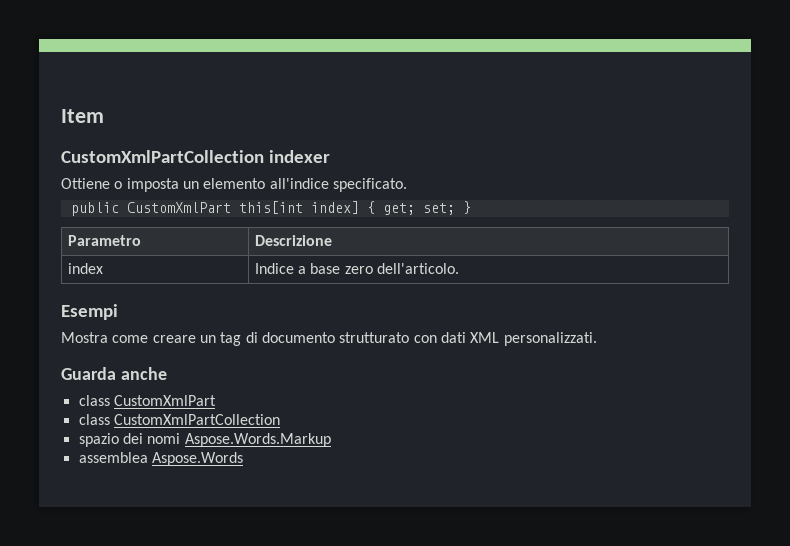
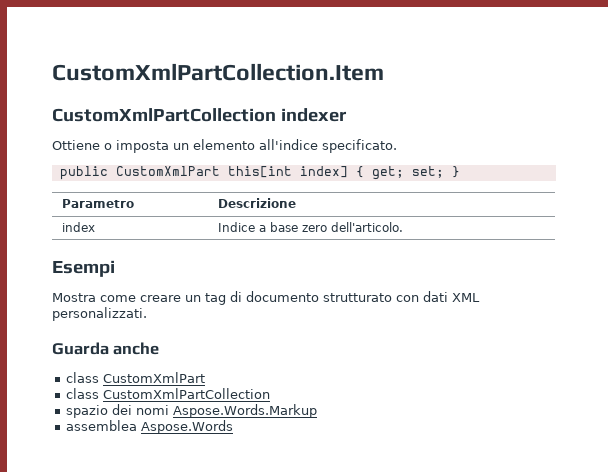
- Item
+ CustomXmlPartCollection.Item

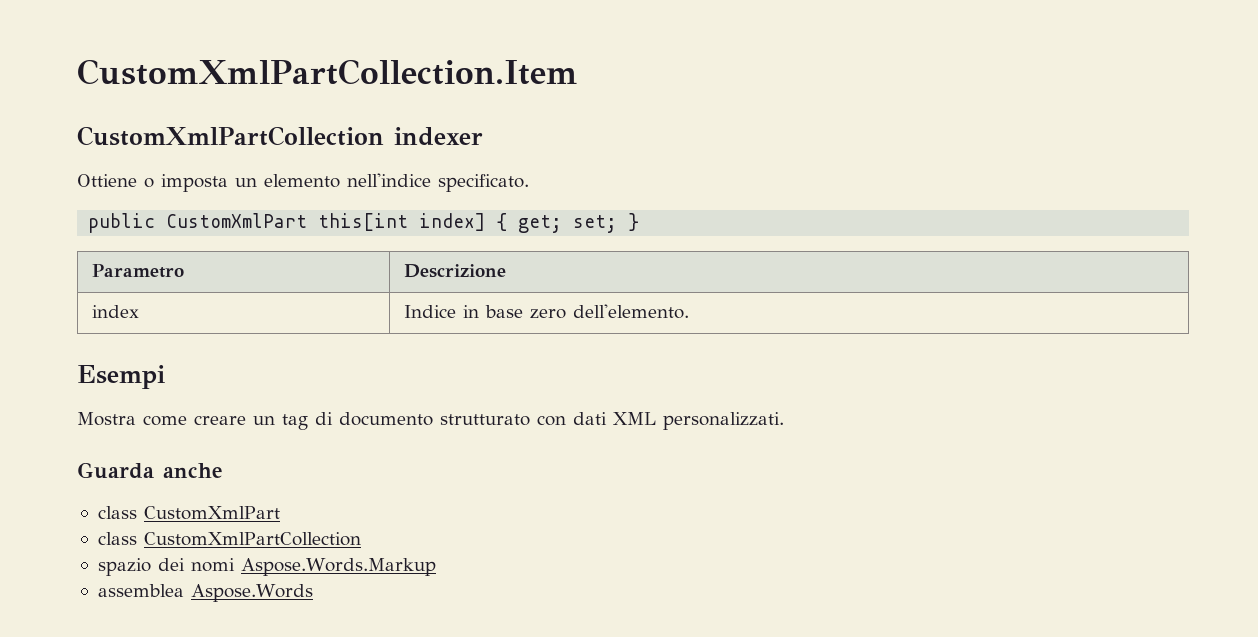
- Ottiene o imposta un elemento all'indice specificato.
+ Ottiene o imposta un elemento nell'indice specificato.
- index | Indice a base zero dell'articolo.
+ index | Indice in base zero dell'elemento.

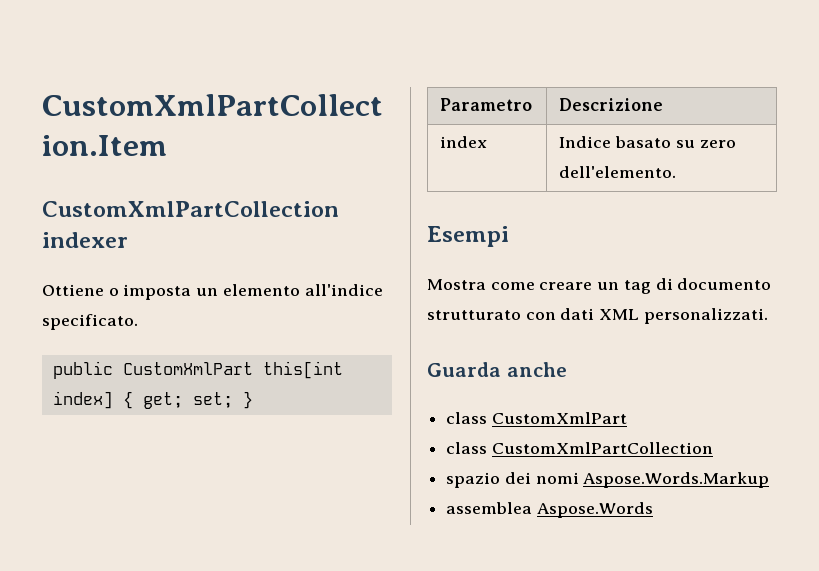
- Ottiene o imposta un elemento nell'indice specificato.
+ Ottiene o imposta un elemento all'indice specificato.
- index | Indice in base zero dell'elemento.
+ index | Indice basato su zero dell'elemento.

